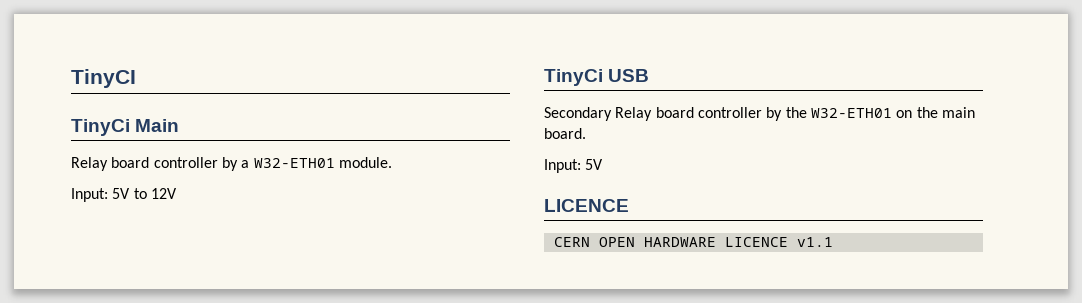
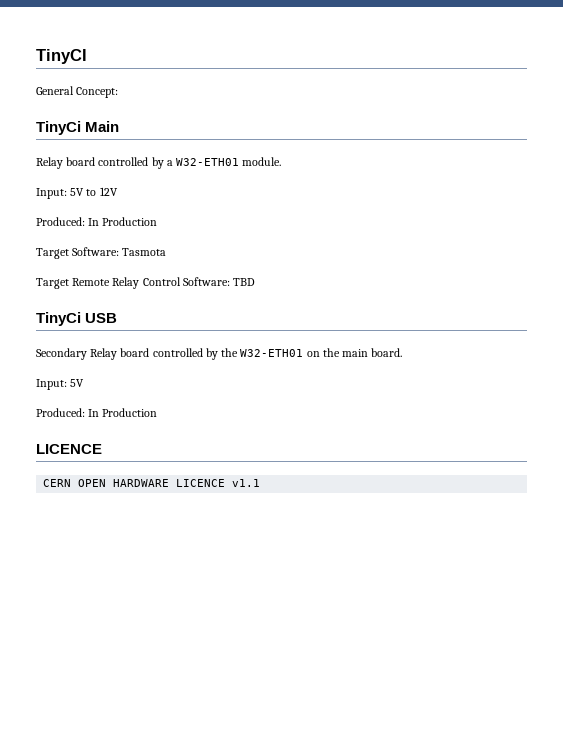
+ General Concept:
- Relay board controller by a W32-ETH01 module.
+ Relay board controlled by a W32-ETH01 module.
  Input: 5V to 12V
+ Produced: In Production
+ Target Software: Tasmota
+ Target Remote Relay Control Software: TBD
- Secondary Relay board controller by the W32-ETH01 on the main board.
+ Secondary Relay board controlled by the W32-ETH01 on the main board.
  Input: 5V
+ Produced: In Production

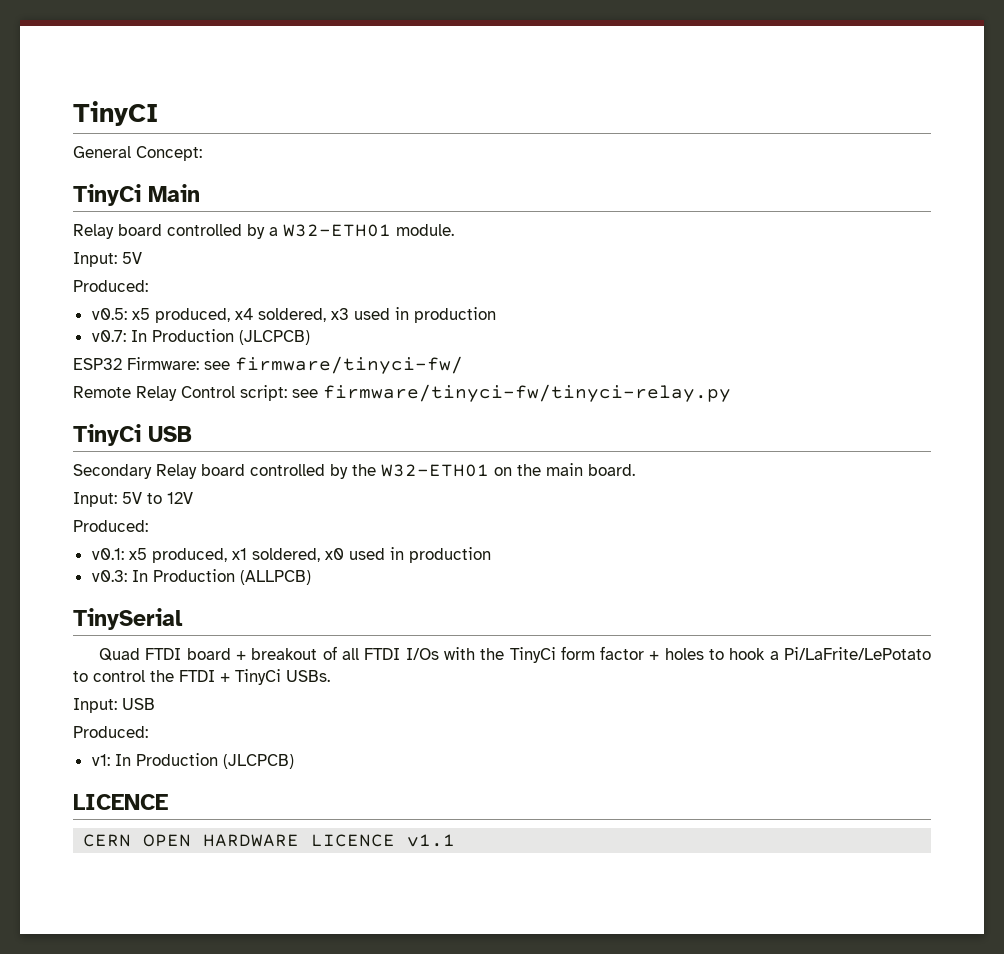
  Relay board controlled by a W32-ETH01 module.
- Input: 5V to 12V
- Produced: In Production
- Target Software: Tasmota
- Target Remote Relay Control Software: TBD
+ Input: 5V
+ Produced:
+ v0.5: x5 produced, x4 soldered, x3 used in production
+ v0.7: In Production (JLCPCB)
+ ESP32 Firmware: see firmware/tinyci-fw/
+ Remote Relay Control script: see firmware/tinyci-fw/tinyci-relay.py
  Secondary Relay board controlled by the W32-ETH01 on the main board.
- Input: 5V
- Produced: In Production
+ Input: 5V to 12V
+ Produced:
+ v0.1: x5 produced, x1 soldered, x0 used in production
+ v0.3: In Production (ALLPCB)
+ TinySerial
+ Quad FTDI board + breakout of all FTDI I/Os with the TinyCi form factor + holes to hook a Pi/LaFrite/LePotato to control the FTDI + TinyCi USBs.
+ Input: USB
+ Produced:
+ v1: In Production (JLCPCB)

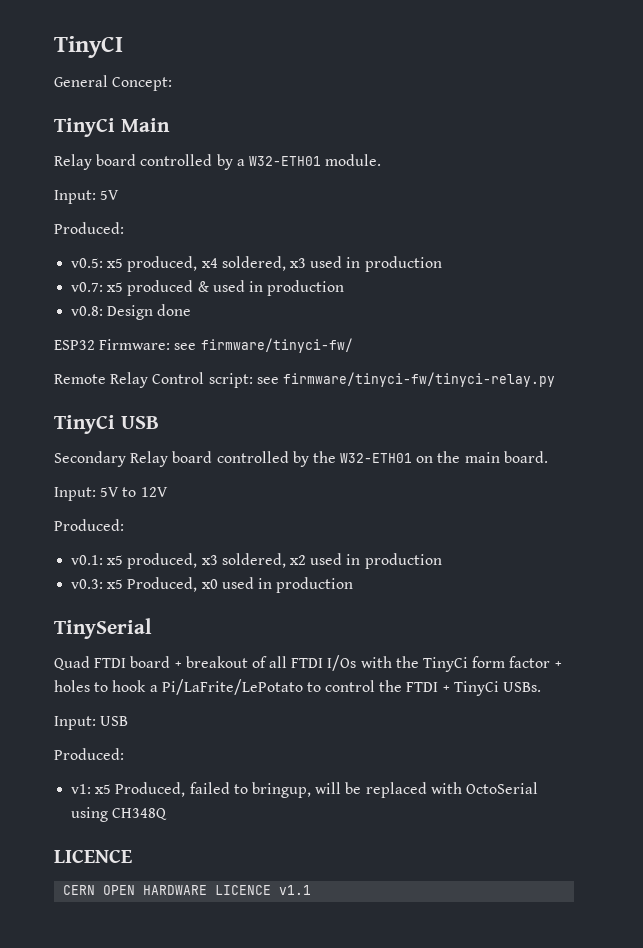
- v0.7: In Production (JLCPCB)
+ v0.7: x5 produced & used in production
+ v0.8: Design done
- v0.1: x5 produced, x1 soldered, x0 used in production
+ v0.1: x5 produced, x3 soldered, x2 used in production
- v0.3: In Production (ALLPCB)
+ v0.3: x5 Produced, x0 used in production
- v1: In Production (JLCPCB)
+ v1: x5 Produced, failed to bringup, will be replaced with OctoSerial using CH348Q

